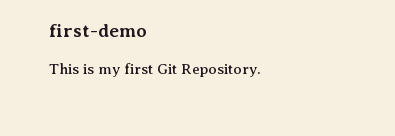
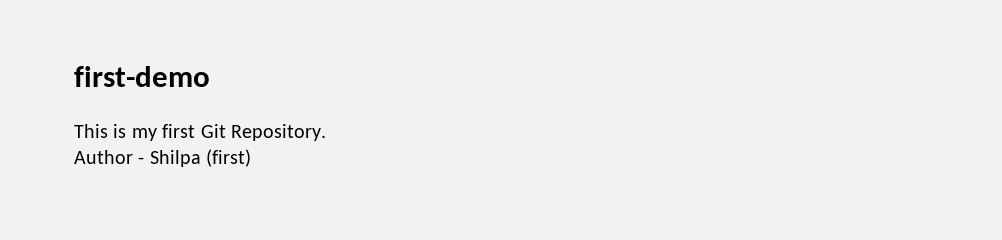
+ Author - Shilpa (first)

